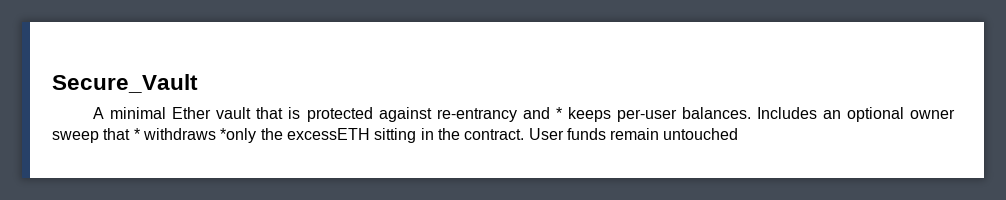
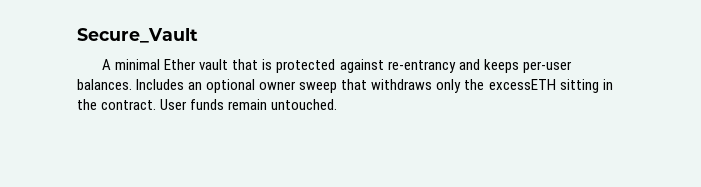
- A minimal Ether vault that is protected against re‑entrancy and * keeps per‑user balances.
+ A minimal Ether vault that is protected against re‑entrancy and keeps per‑user balances.
- Includes an optional owner sweep that * withdraws *only the excessETH sitting in the contract.
+ Includes an optional owner sweep that withdraws only the excessETH sitting in the contract.
- User funds remain untouched
+ User funds remain untouched.

